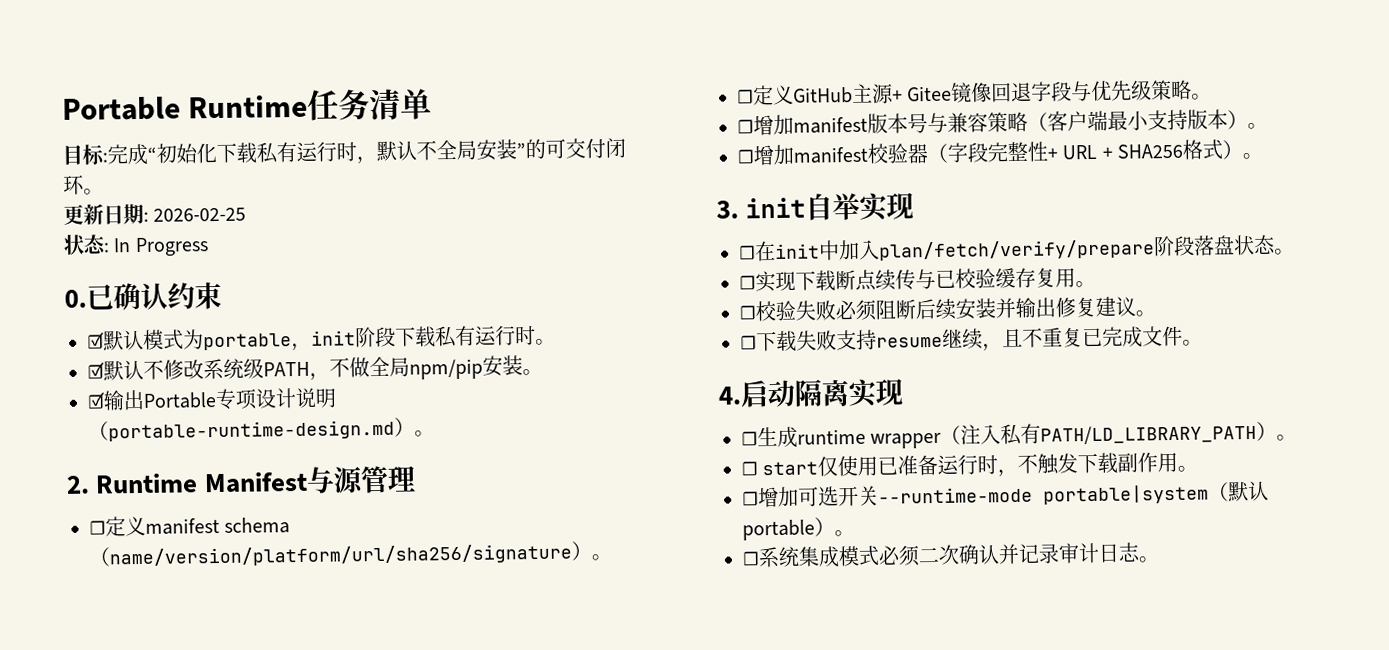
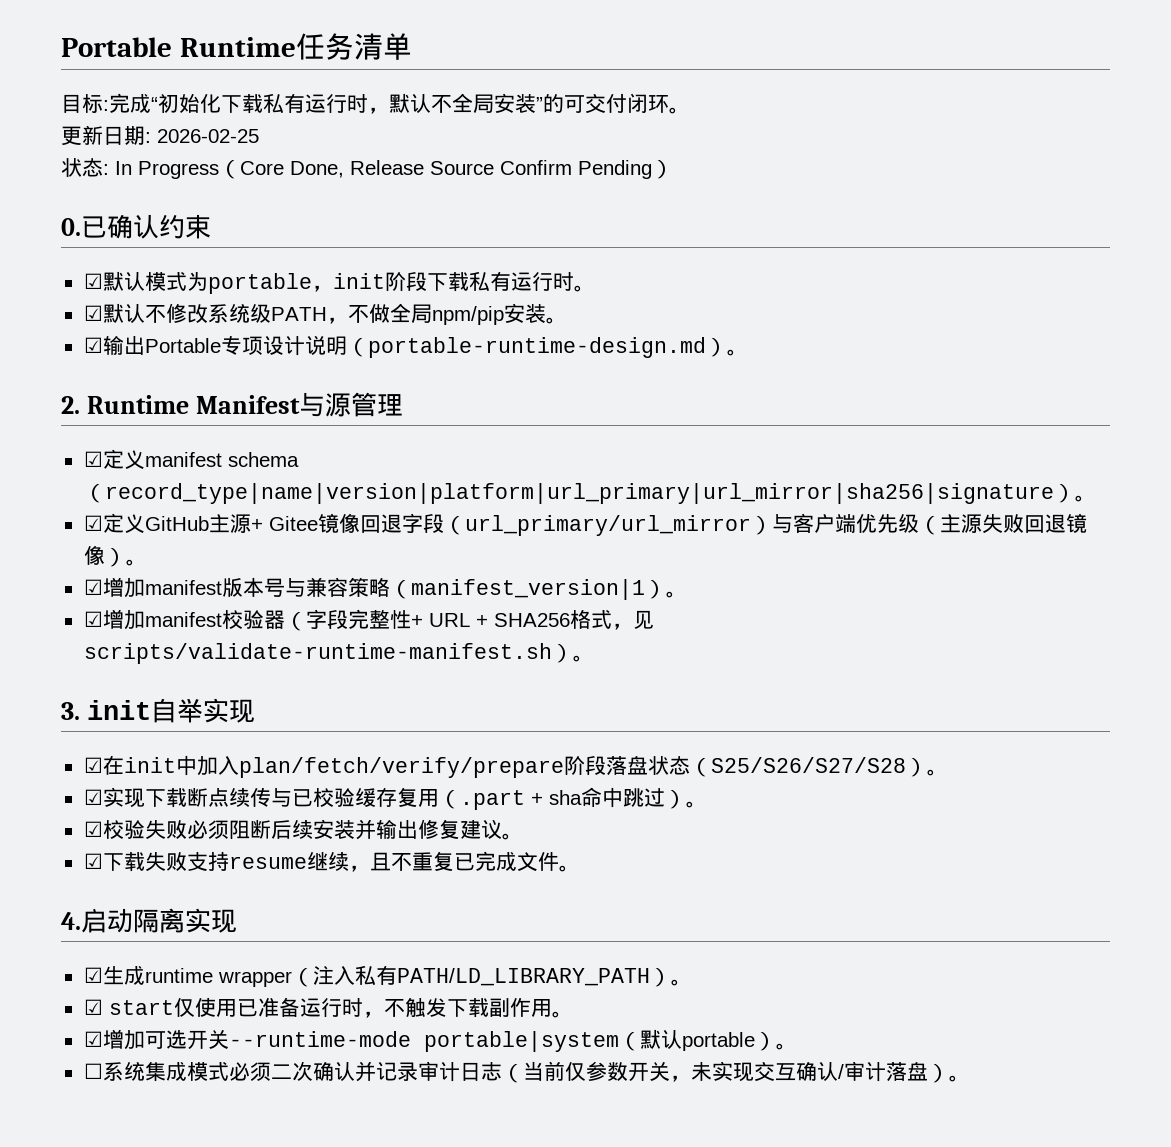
- 状态: In Progress
+ 状态: In Progress（Core Done, Release Source Confirm Pending）
- ☐定义manifest schema（name/version/platform/url/sha256/signature）。
- ☐定义GitHub主源+ Gitee镜像回退字段与优先级策略。
- ☐增加manifest版本号与兼容策略（客户端最小支持版本）。
- ☐增加manifest校验器（字段完整性+ URL + SHA256格式）。
+ ☑定义manifest schema（record_type|name|version|platform|url_primary|url_mirror|sha256|signature）。
+ ☑定义GitHub主源+ Gitee镜像回退字段（url_primary/url_mirror）与客户端优先级（主源失败回退镜像）。
+ ☑增加manifest版本号与兼容策略（manifest_version|1）。
+ ☑增加manifest校验器（字段完整性+ URL + SHA256格式，见scripts/validate-runtime-manifest.sh）。
- ☐在init中加入plan/fetch/verify/prepare阶段落盘状态。
- ☐实现下载断点续传与已校验缓存复用。
- ☐校验失败必须阻断后续安装并输出修复建议。
+ ☑在init中加入plan/fetch/verify/prepare阶段落盘状态（S25/S26/S27/S28）。
+ ☑实现下载断点续传与已校验缓存复用（.part + sha命中跳过）。
+ ☑校验失败必须阻断后续安装并输出修复建议。
- ☐下载失败支持resume继续，且不重复已完成文件。
+ ☑下载失败支持resume继续，且不重复已完成文件。
- ☐生成runtime wrapper（注入私有PATH/LD_LIBRARY_PATH）。
+ ☑生成runtime wrapper（注入私有PATH/LD_LIBRARY_PATH）。
- ☐ start仅使用已准备运行时，不触发下载副作用。
+ ☑ start仅使用已准备运行时，不触发下载副作用。
- ☐增加可选开关--runtime-mode portable|system（默认portable）。
+ ☑增加可选开关--runtime-mode portable|system（默认portable）。
- ☐系统集成模式必须二次确认并记录审计日志。
+ ☐系统集成模式必须二次确认并记录审计日志（当前仅参数开关，未实现交互确认/审计落盘）。

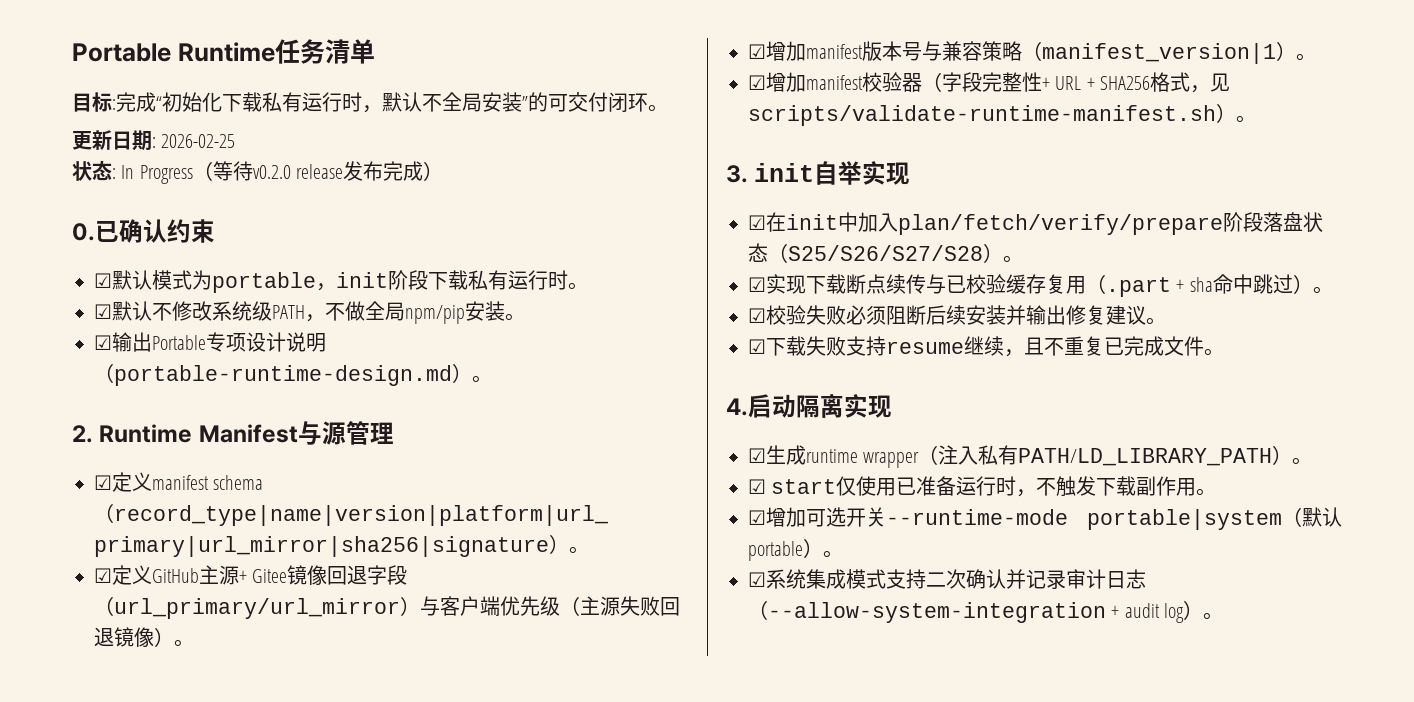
- 状态: In Progress（Core Done, Release Source Confirm Pending）
+ 状态: In Progress（等待v0.2.0 release发布完成）
- ☐系统集成模式必须二次确认并记录审计日志（当前仅参数开关，未实现交互确认/审计落盘）。
+ ☑系统集成模式支持二次确认并记录审计日志（--allow-system-integration + audit log）。

